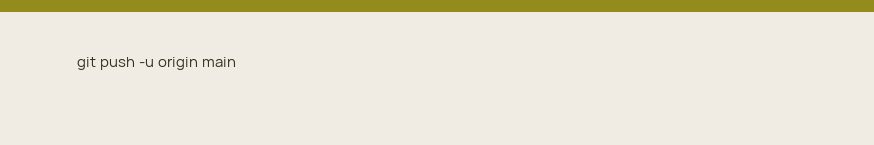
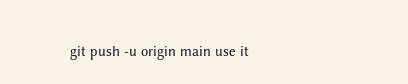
- git push -u origin main
+ git push -u origin main use it

